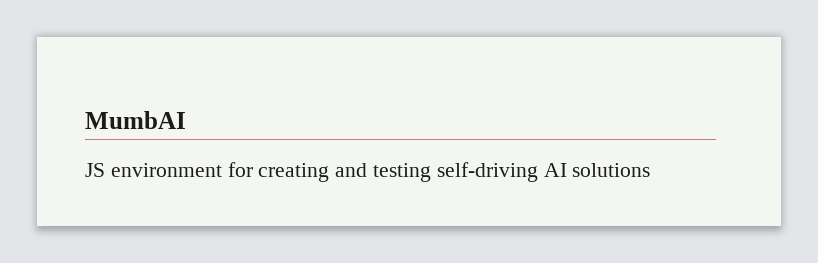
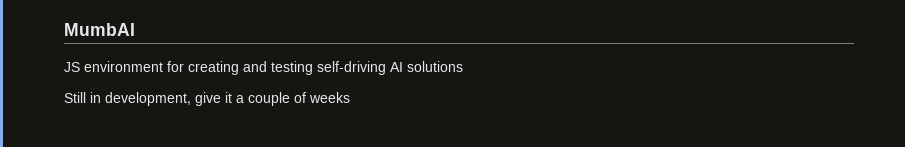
+ Still in development, give it a couple of weeks

